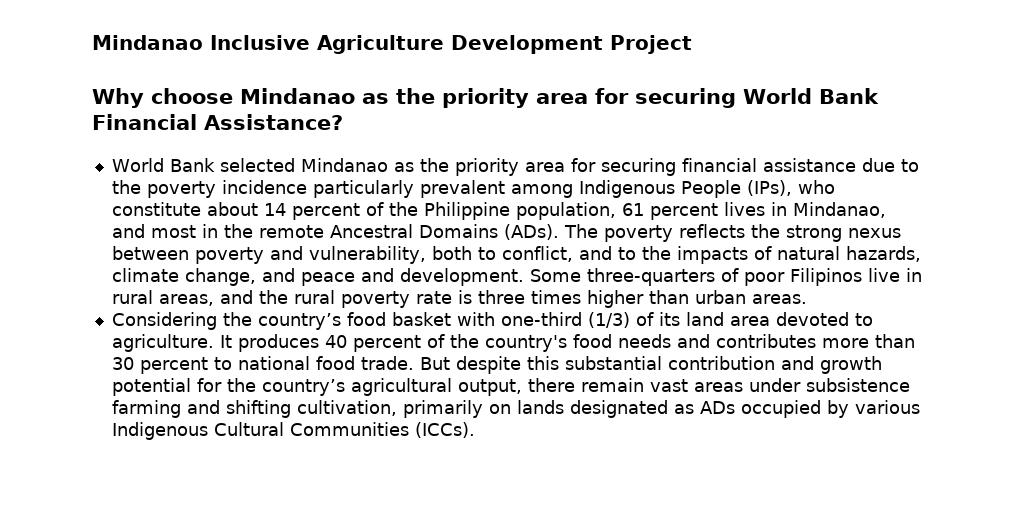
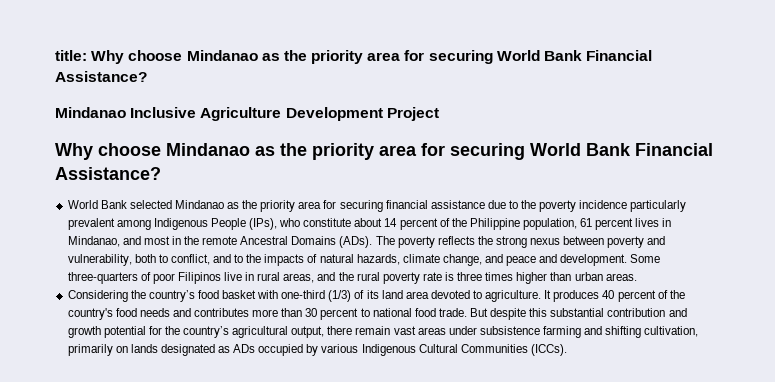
+ title: Why choose Mindanao as the priority area for securing World Bank Financial Assistance?

